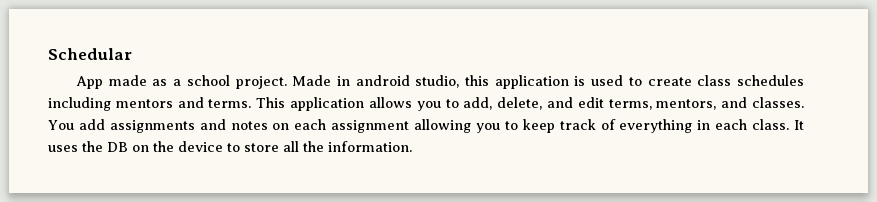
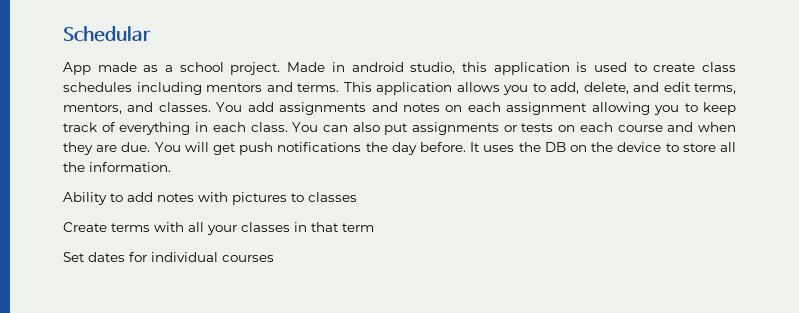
+ You can also put assignments or tests on each course and when they are due. You will get push notifications the day before.
+ Ability to add notes with pictures to classes
+ Create terms with all your classes in that term
+ Set dates for individual courses

